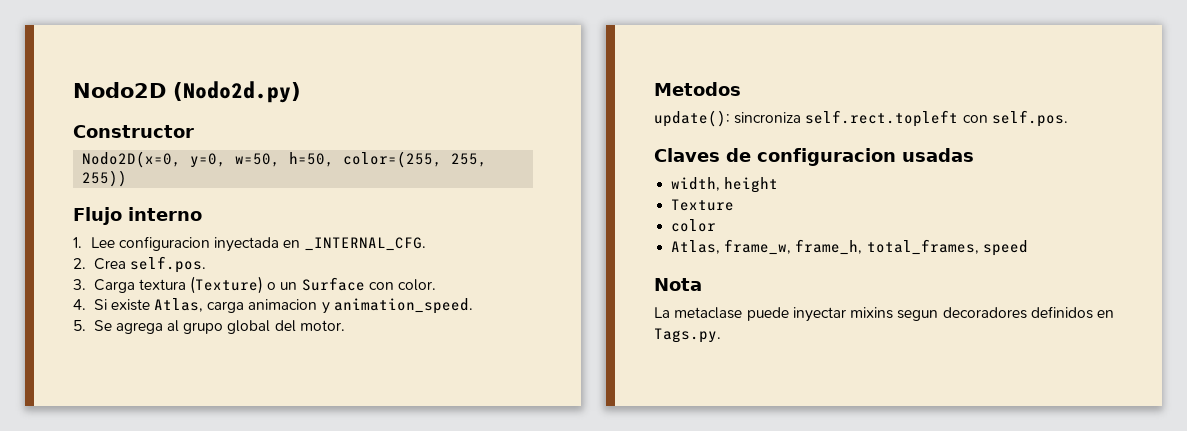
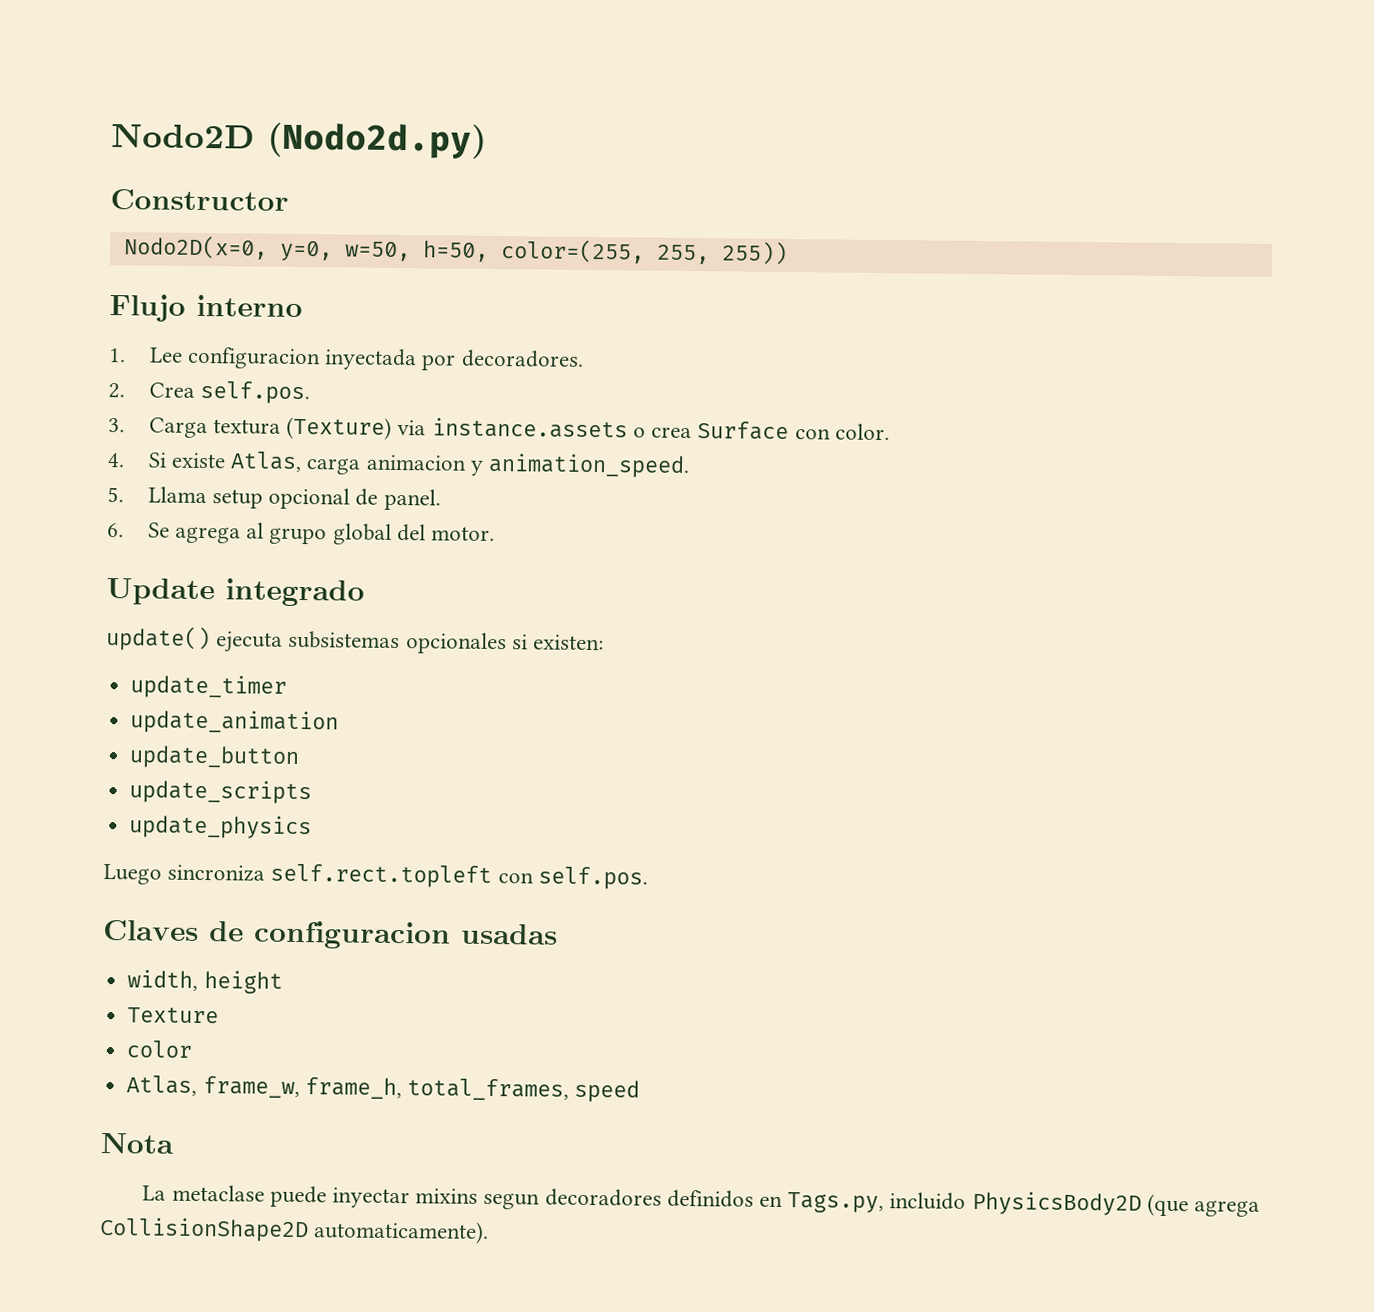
- 1. Lee configuracion inyectada en _INTERNAL_CFG.
+ 1. Lee configuracion inyectada por decoradores.
- 3. Carga textura (Texture) o un Surface con color.
+ 3. Carga textura (Texture) via instance.assets o crea Surface con color.
- 5. Se agrega al grupo global del motor.
+ 5. Llama setup opcional de panel.
+ 6. Se agrega al grupo global del motor.
- Metodos
- update(): sincroniza self.rect.topleft con self.pos.
+ Update integrado
+ update() ejecuta subsistemas opcionales si existen:
+ update_timer
+ update_animation
+ update_button
+ update_scripts
+ update_physics
+ Luego sincroniza self.rect.topleft con self.pos.
- La metaclase puede inyectar mixins segun decoradores definidos en Tags.py.
+ La metaclase puede inyectar mixins segun decoradores definidos en Tags.py, incluido PhysicsBody2D (que agrega CollisionShape2D automaticamente).

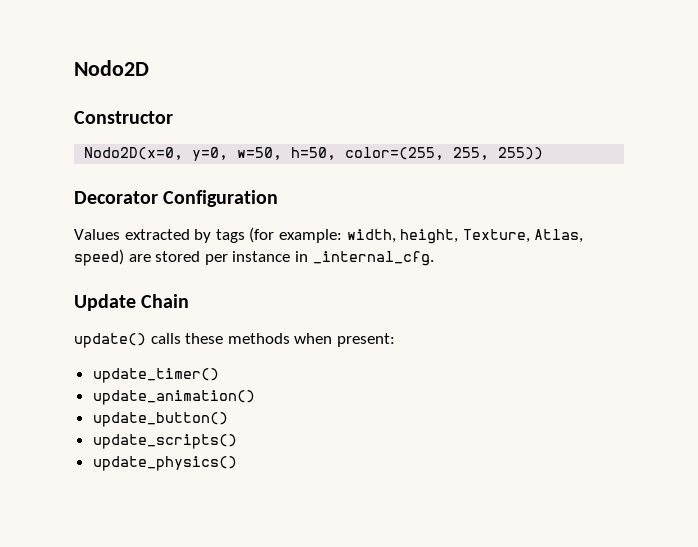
- Nodo2D (Nodo2d.py)
+ Nodo2D
- Flujo interno
- 1. Lee configuracion inyectada por decoradores.
- 2. Crea self.pos.
- 3. Carga textura (Texture) via instance.assets o crea Surface con color.
- 4. Si existe Atlas, carga animacion y animation_speed.
- 5. Llama setup opcional de panel.
- 6. Se agrega al grupo global del motor.
+ Decorator Configuration
+ Values extracted by tags (for example: width, height, Texture, Atlas, speed) are stored per instance in _internal_cfg.
- Update integrado
+ Update Chain
- update() ejecuta subsistemas opcionales si existen:
- update_timer
- update_animation
- update_button
- update_scripts
- update_physics
- Luego sincroniza self.rect.topleft con self.pos.
- Claves de configuracion usadas
- width, height
- Texture
- color
- Atlas, frame_w, frame_h, total_frames, speed
- Nota
- La metaclase puede inyectar mixins segun decoradores definidos en Tags.py, incluido PhysicsBody2D (que agrega CollisionShape2D automaticamente).
+ update() calls these methods when present:
+ update_timer()
+ update_animation()
+ update_button()
+ update_scripts()
+ update_physics()

